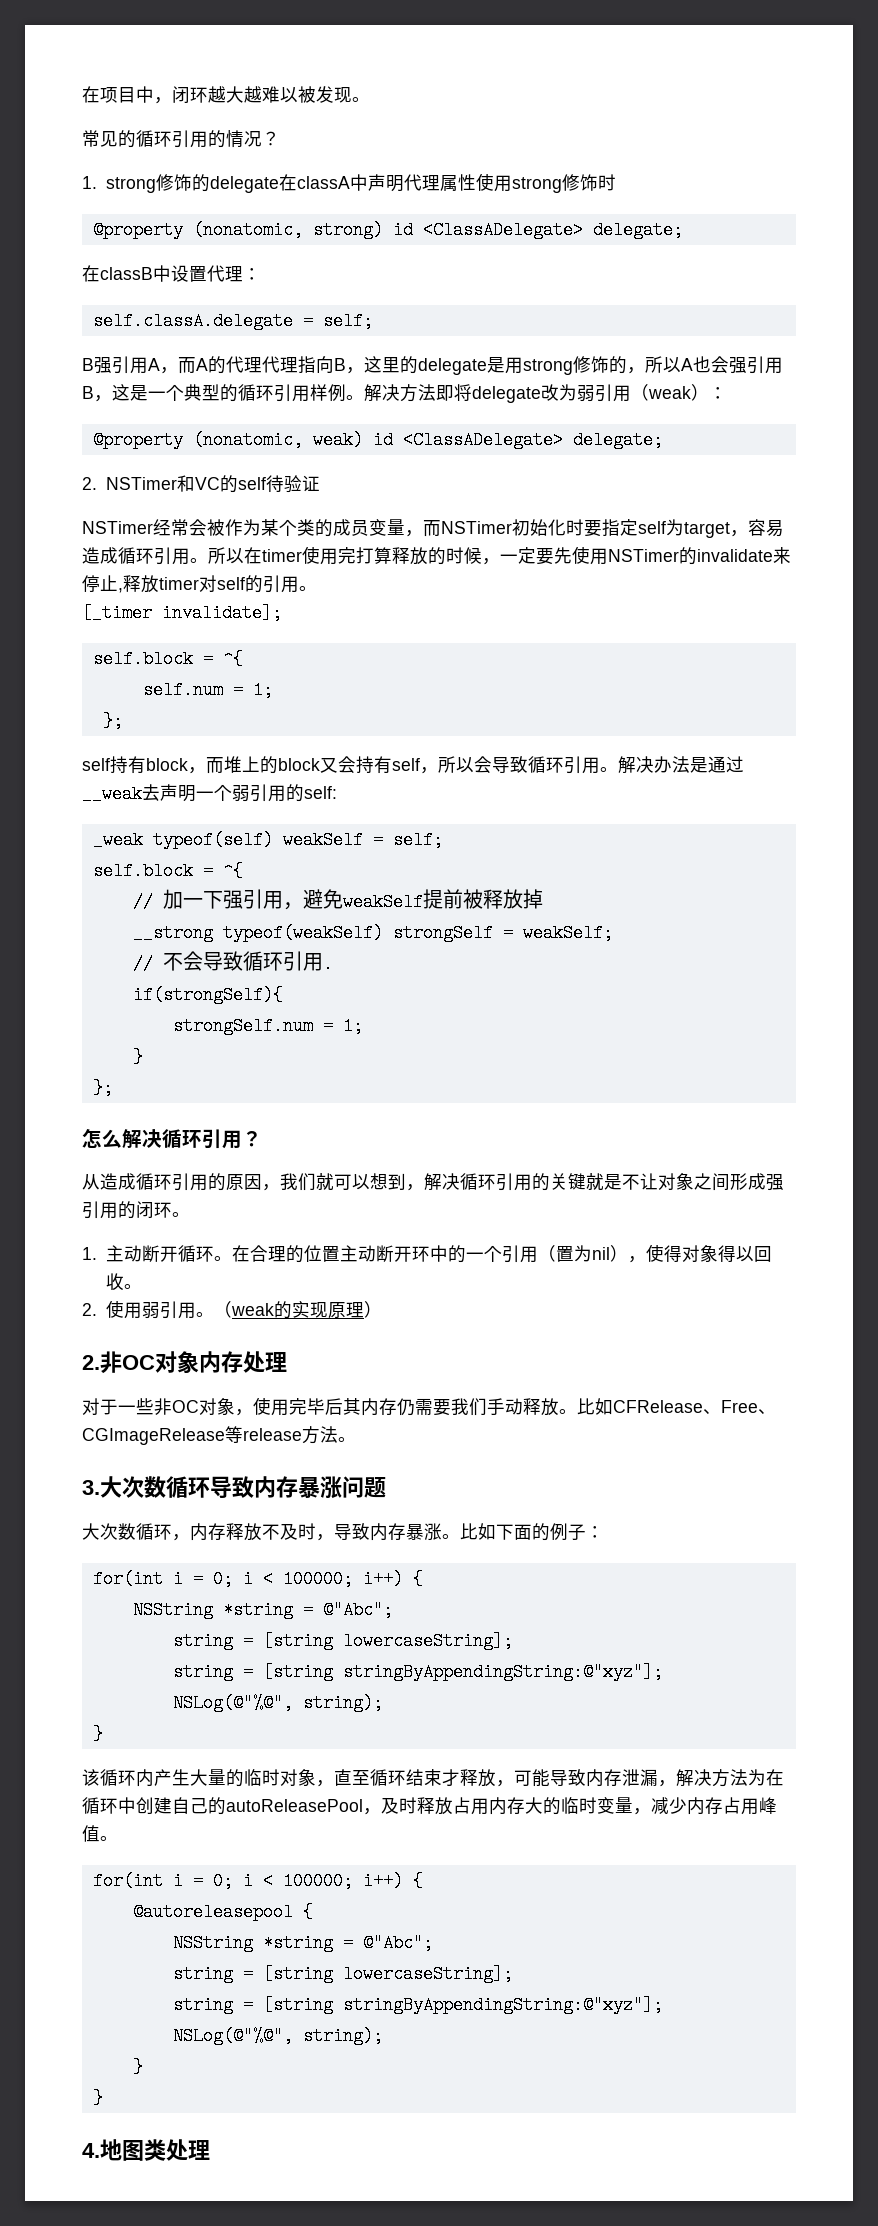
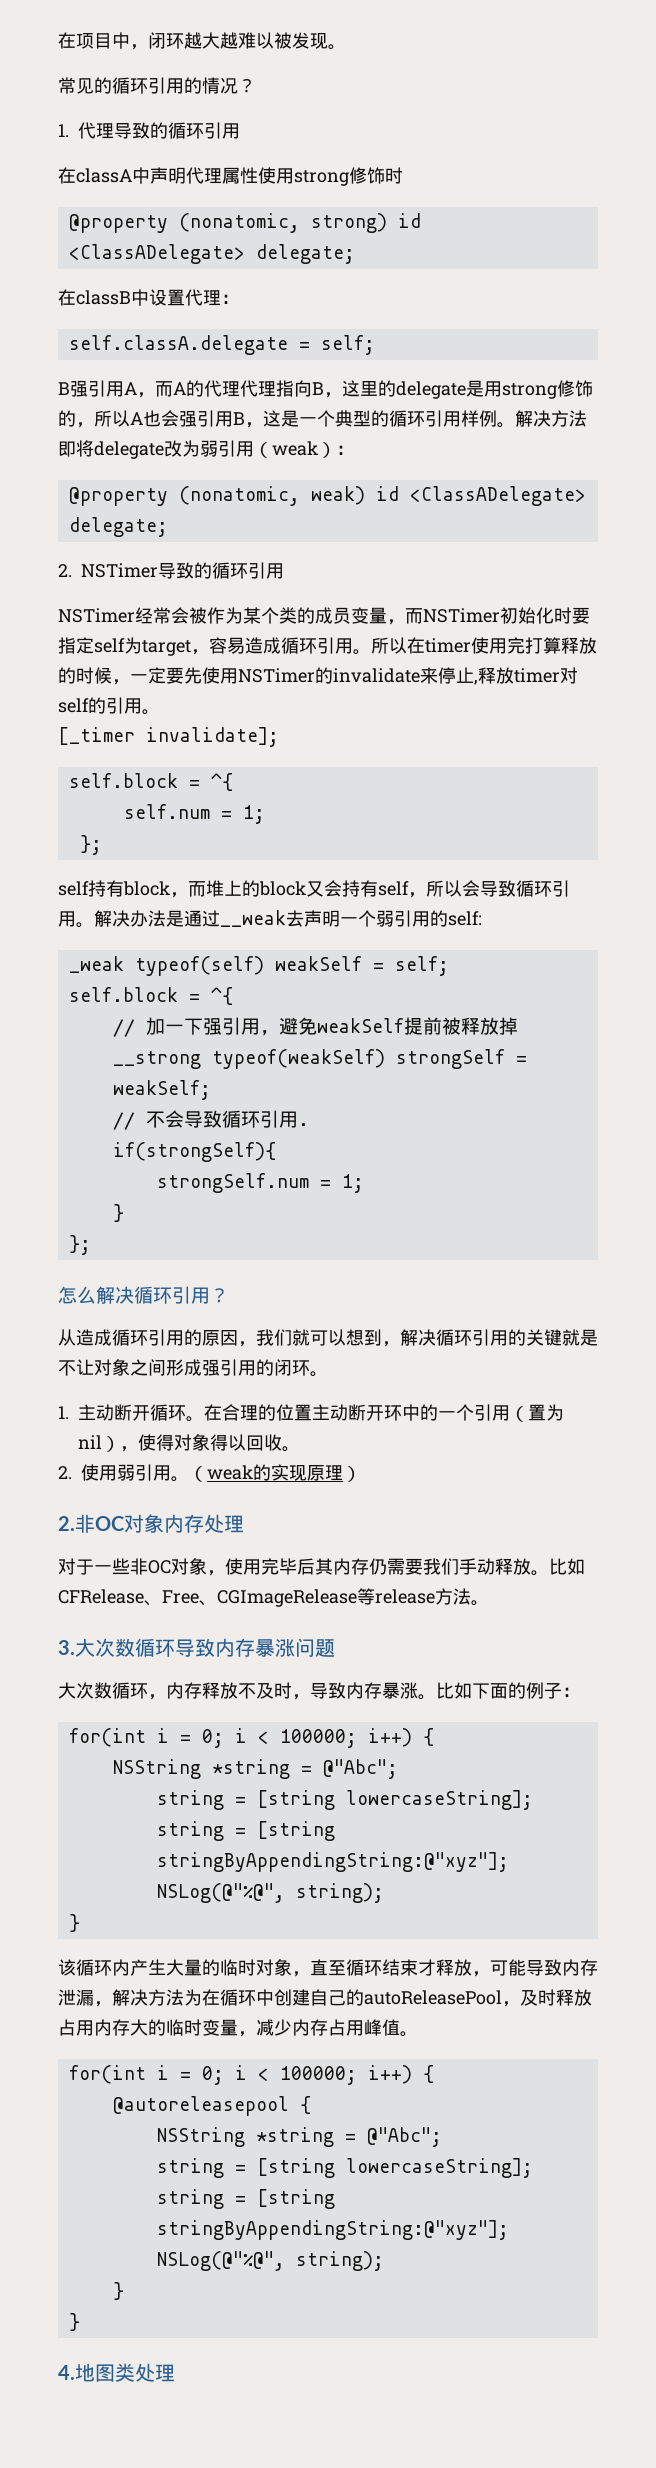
- 1. strong修饰的delegate在classA中声明代理属性使用strong修饰时
+ 1.代理导致的循环引用
+ 在classA中声明代理属性使用strong修饰时
- 2. NSTimer和VC的self待验证
+ 2. NSTimer导致的循环引用

